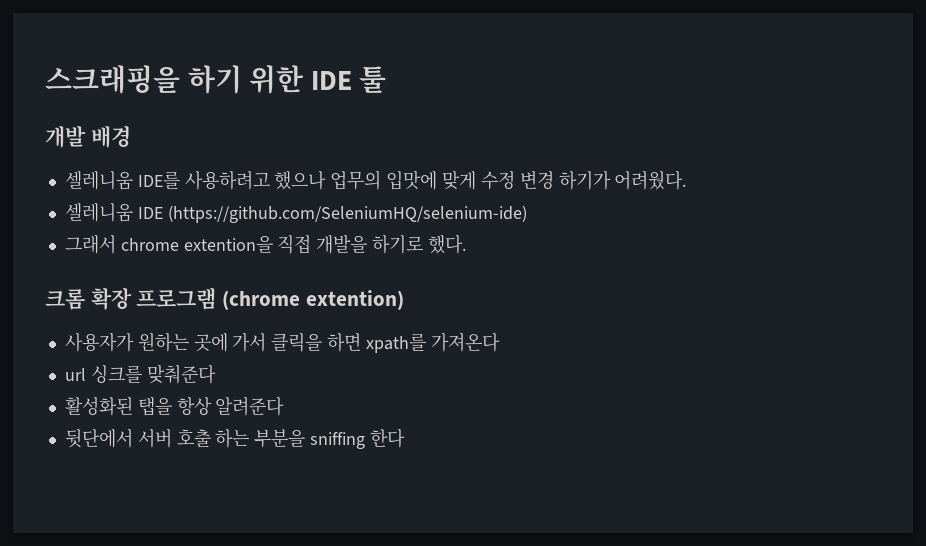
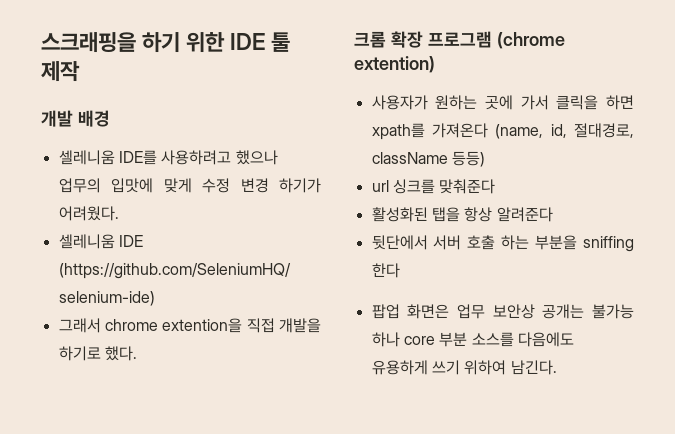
- 스크래핑을 하기 위한 IDE 툴
+ 스크래핑을 하기 위한 IDE 툴 제작
- 사용자가 원하는 곳에 가서 클릭을 하면 xpath를 가져온다
+ 사용자가 원하는 곳에 가서 클릭을 하면 xpath를 가져온다 (name, id, 절대경로, className 등등)
+ 팝업 화면은 업무 보안상 공개는 불가능 하나 core 부분 소스를 다음에도 유용하게 쓰기 위하여 남긴다.

